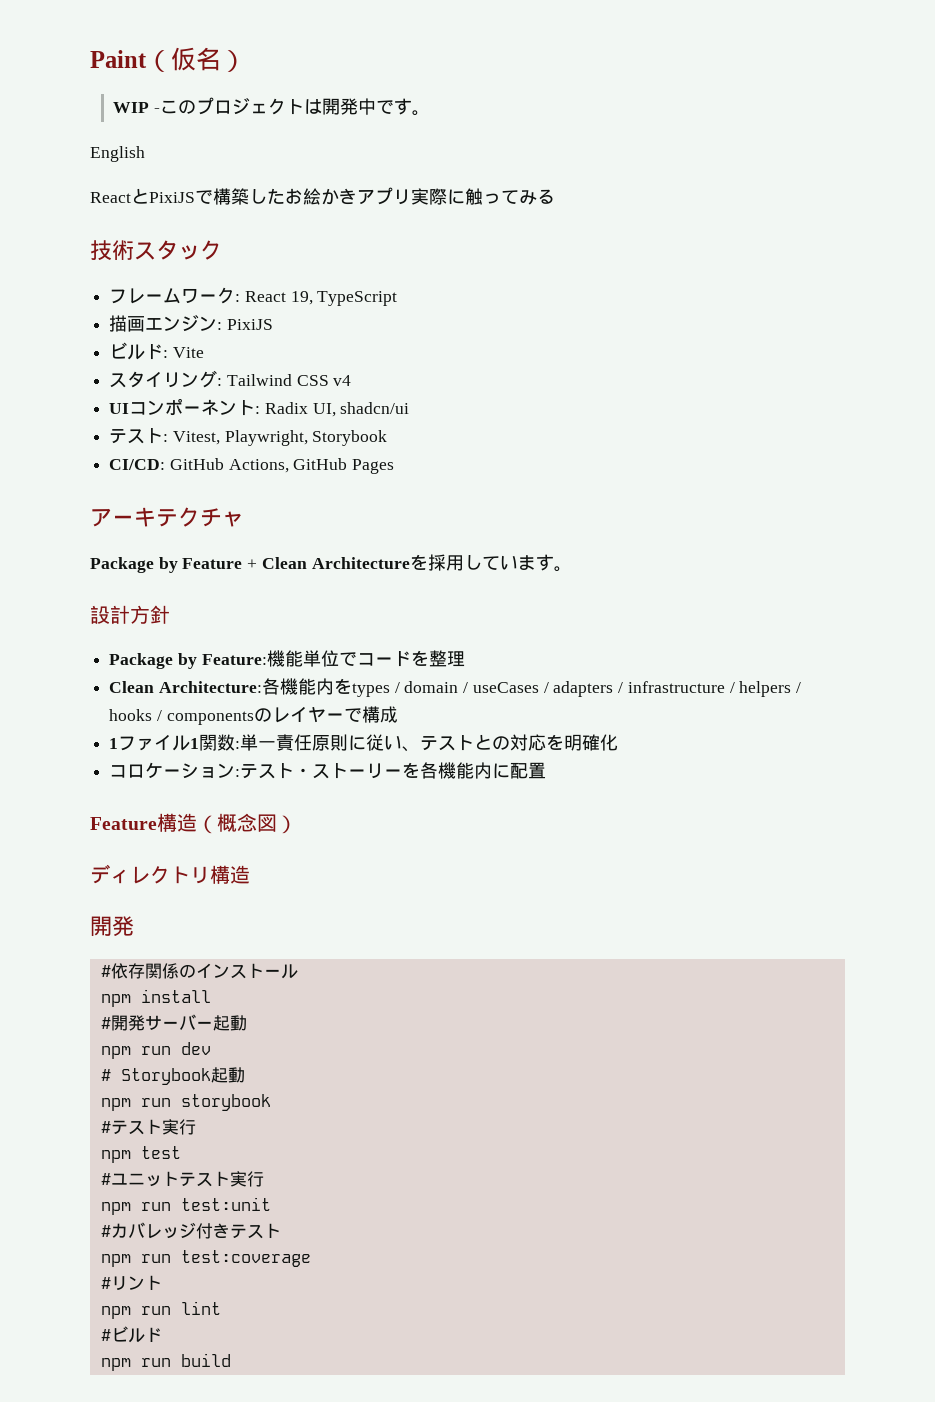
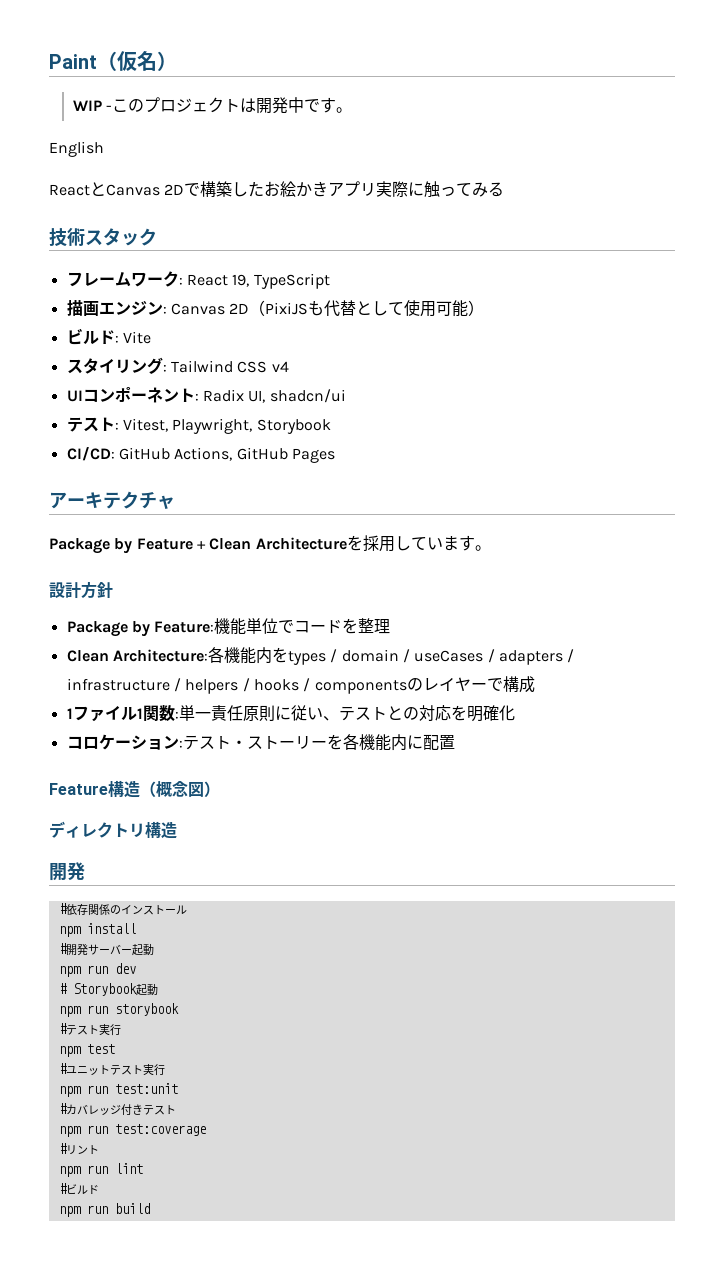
- ReactとPixiJSで構築したお絵かきアプリ実際に触ってみる
+ ReactとCanvas 2Dで構築したお絵かきアプリ実際に触ってみる
- 描画エンジン: PixiJS
+ 描画エンジン: Canvas 2D（PixiJSも代替として使用可能）

